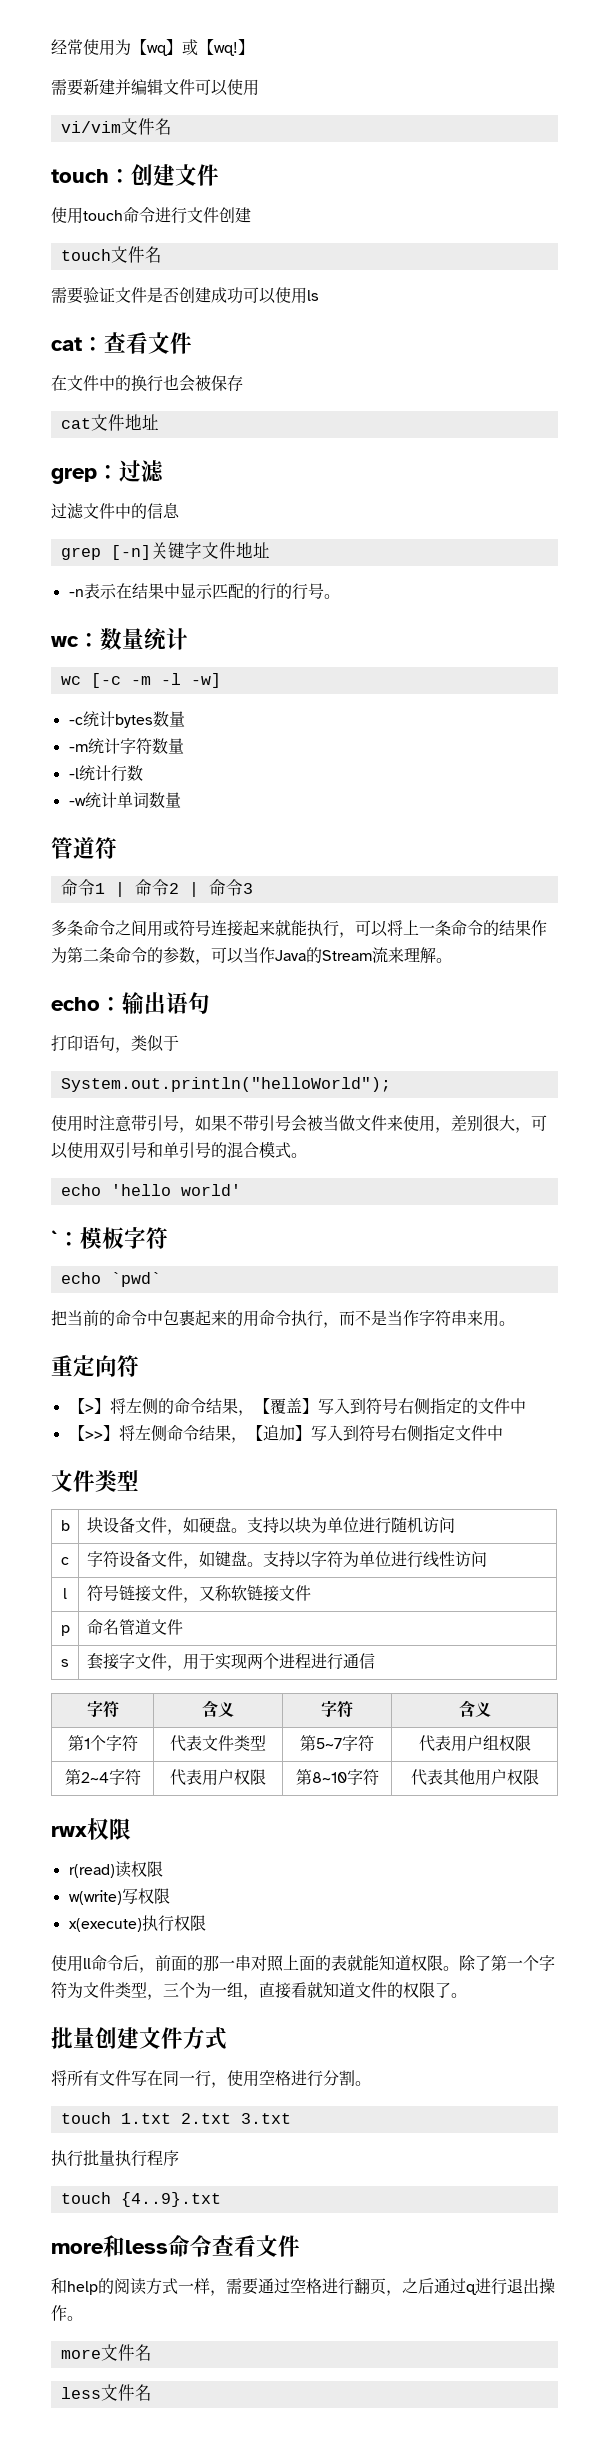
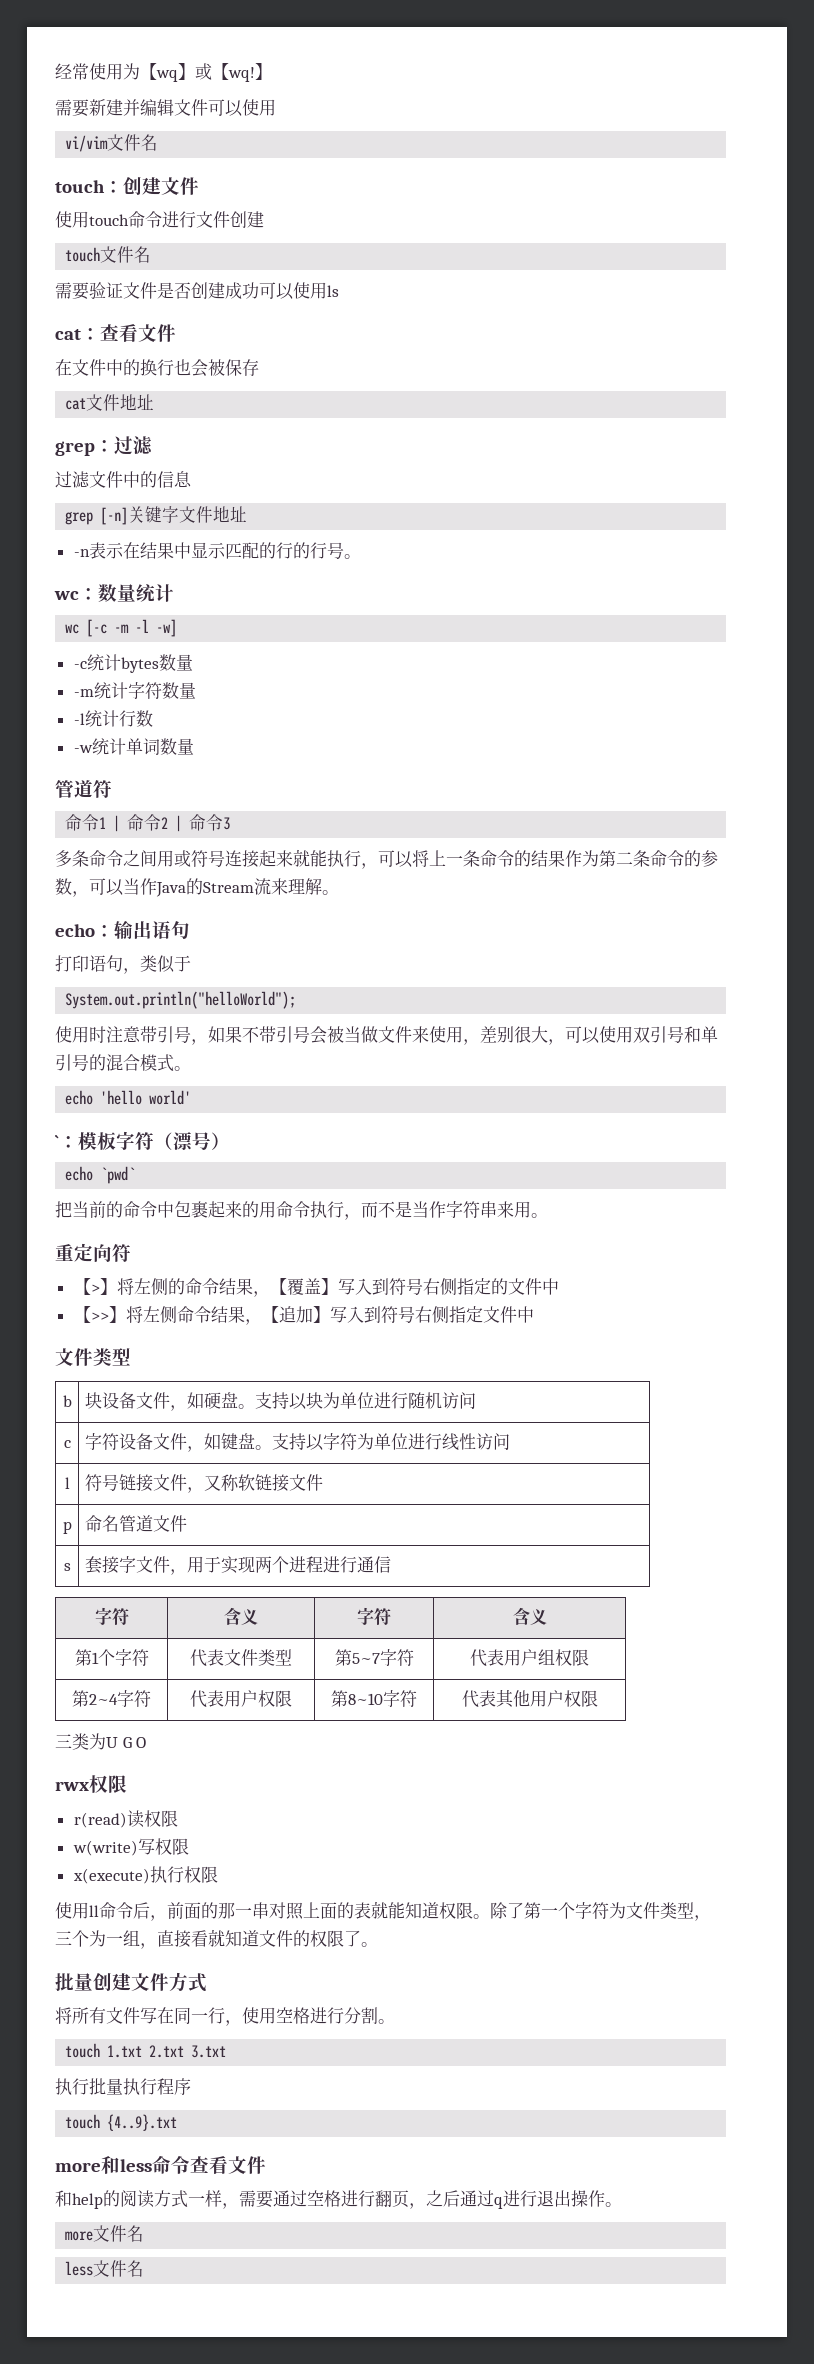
- `：模板字符
+ `：模板字符（漂号）
+ 三类为U G O

